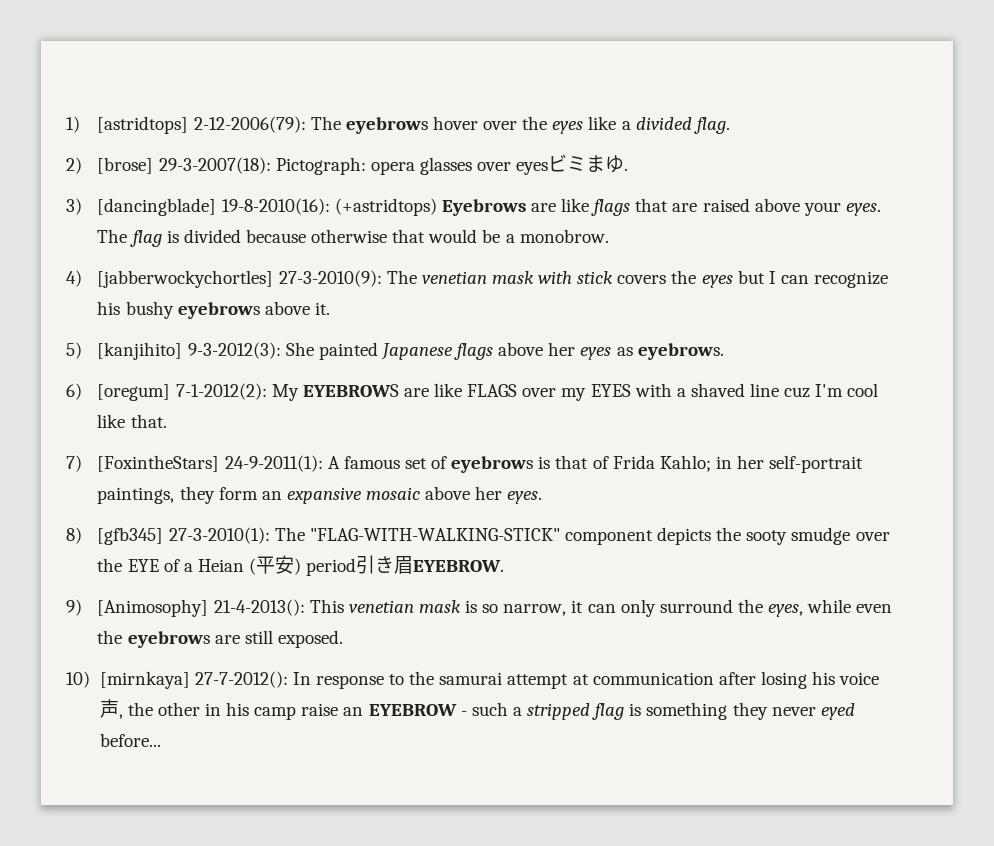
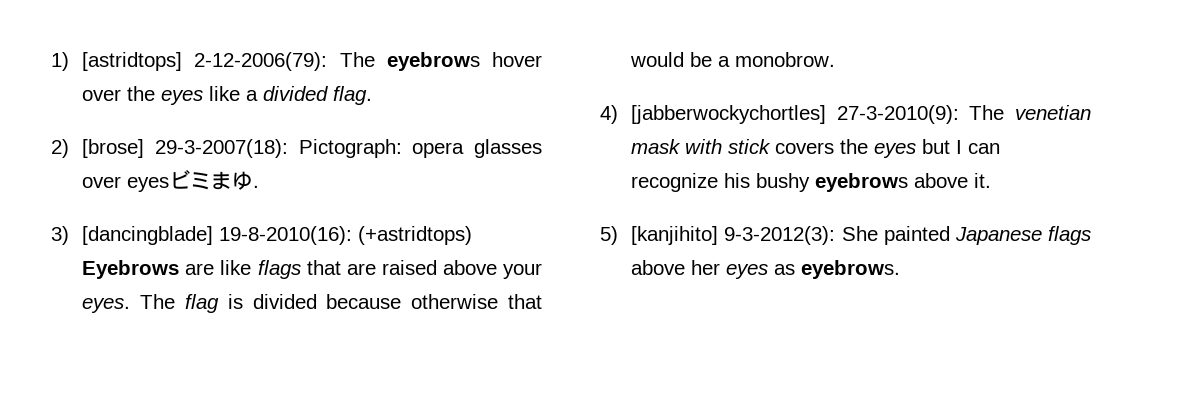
- 6) [oregum] 7-1-2012(2): My EYEBROWS are like FLAGS over my EYES with a shaved line cuz I'm cool like that.
- 7) [FoxintheStars] 24-9-2011(1): A famous set of eyebrows is that of Frida Kahlo; in her self-portrait paintings, they form an expansive mosaic above her eyes.
- 8) [gfb345] 27-3-2010(1): The "FLAG-WITH-WALKING-STICK" component depicts the sooty smudge over the EYE of a Heian (平安) period引き眉EYEBROW.
- 9) [Animosophy] 21-4-2013(): This venetian mask is so narrow, it can only surround the eyes, while even the eyebrows are still exposed.
- 10) [mirnkaya] 27-7-2012(): In response to the samurai attempt at communication after losing his voice声, the other in his camp raise an EYEBROW - such a stripped flag is something they never eyed before...

